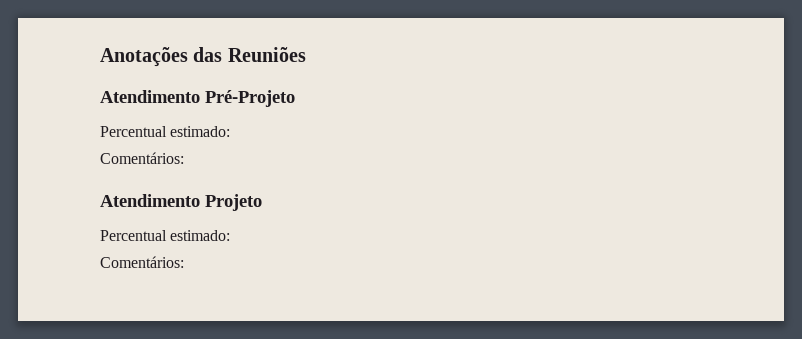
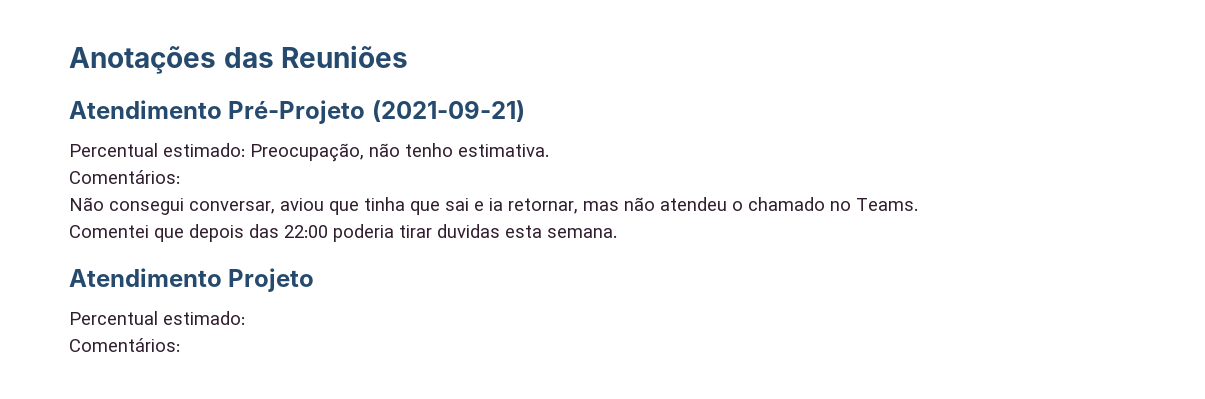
- Atendimento Pré-Projeto
- Percentual estimado:
+ Atendimento Pré-Projeto (2021-09-21)
+ Percentual estimado: Preocupação, não tenho estimativa.
  Comentários:
+ Não consegui conversar, aviou que tinha que sai e ia retornar, mas não atendeu o chamado no Teams.
+ Comentei que depois das 22:00 poderia tirar duvidas esta semana.

